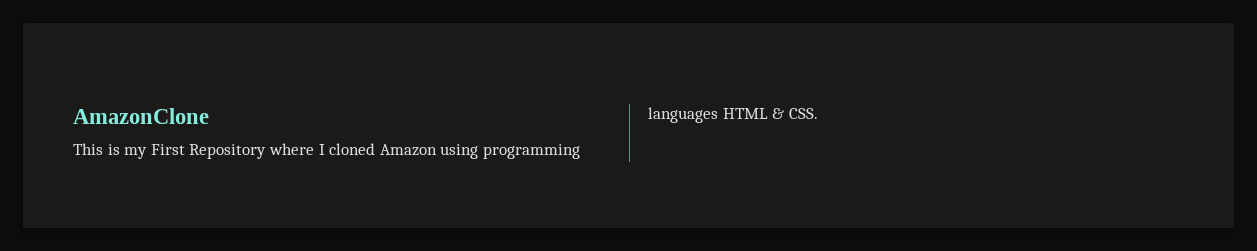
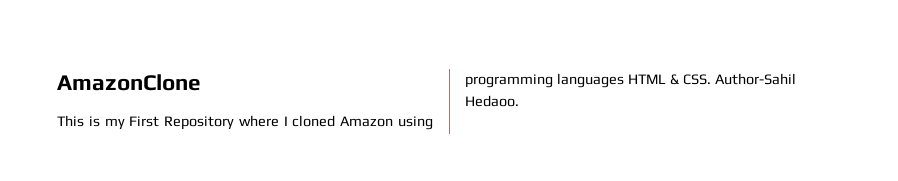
- This is my First Repository where I cloned Amazon using programming languages HTML & CSS.
+ This is my First Repository where I cloned Amazon using programming languages HTML & CSS. Author-Sahil Hedaoo.

